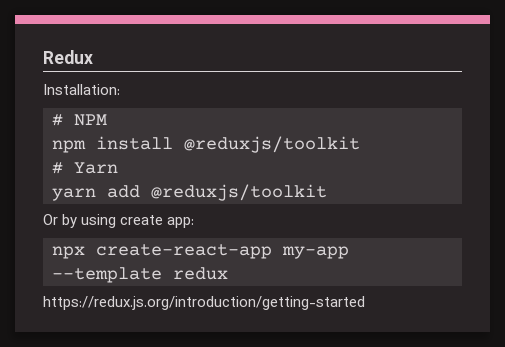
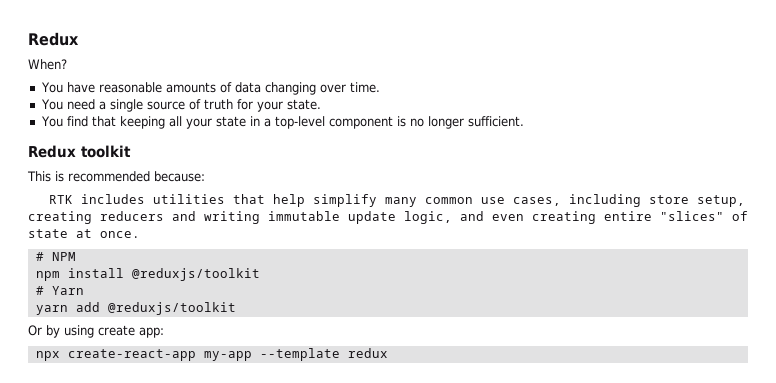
- Installation:
+ When?
+ You have reasonable amounts of data changing over time.
+ You need a single source of truth for your state.
+ You find that keeping all your state in a top-level component is no longer sufficient.
+ Redux toolkit
+ This is recommended because:
+ RTK includes utilities that help simplify many common use cases, including store setup, creating reducers and writing immutable update logic, and even creating entire "slices" of state at once.
- https://redux.js.org/introduction/getting-started

